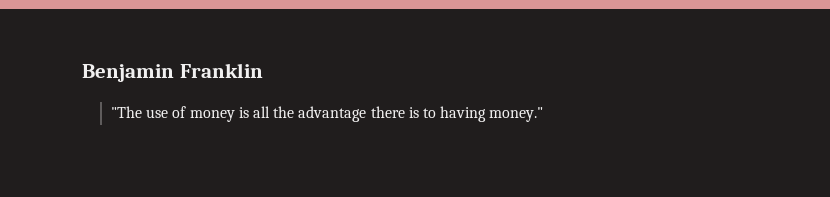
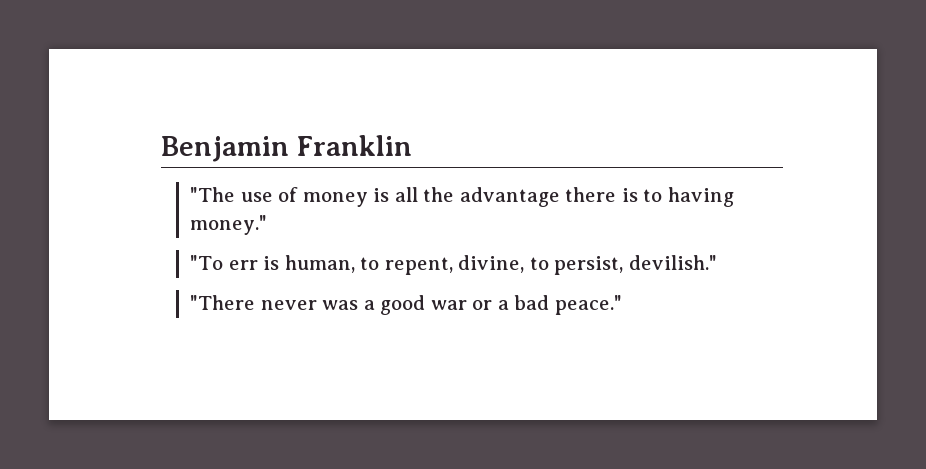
+ "To err is human, to repent, divine, to persist, devilish."
+ "There never was a good war or a bad peace."

